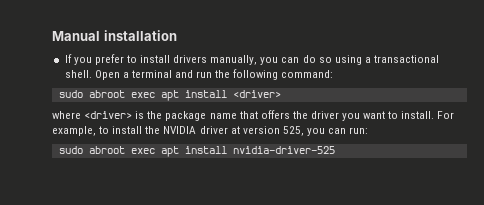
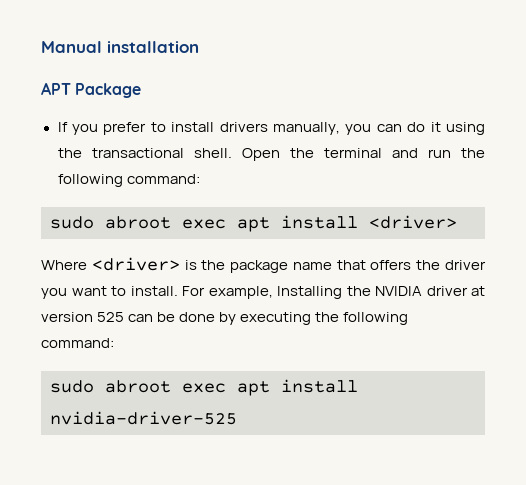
+ APT Package
- If you prefer to install drivers manually, you can do so using a transactional shell.
+ If you prefer to install drivers manually, you can do it using the transactional shell.
- Open a terminal and run the following command:
+ Open the terminal and run the following command:
- where <driver> is the package name that offers the driver you want to install.
+ Where <driver> is the package name that offers the driver you want to install.
- For example, to install the NVIDIA driver at version 525, you can run:
+ For example, Installing the NVIDIA driver at version 525 can be done by executing the following command:

